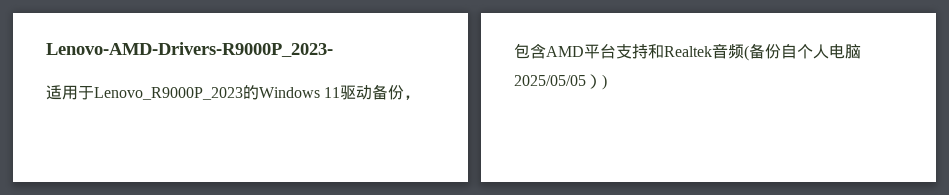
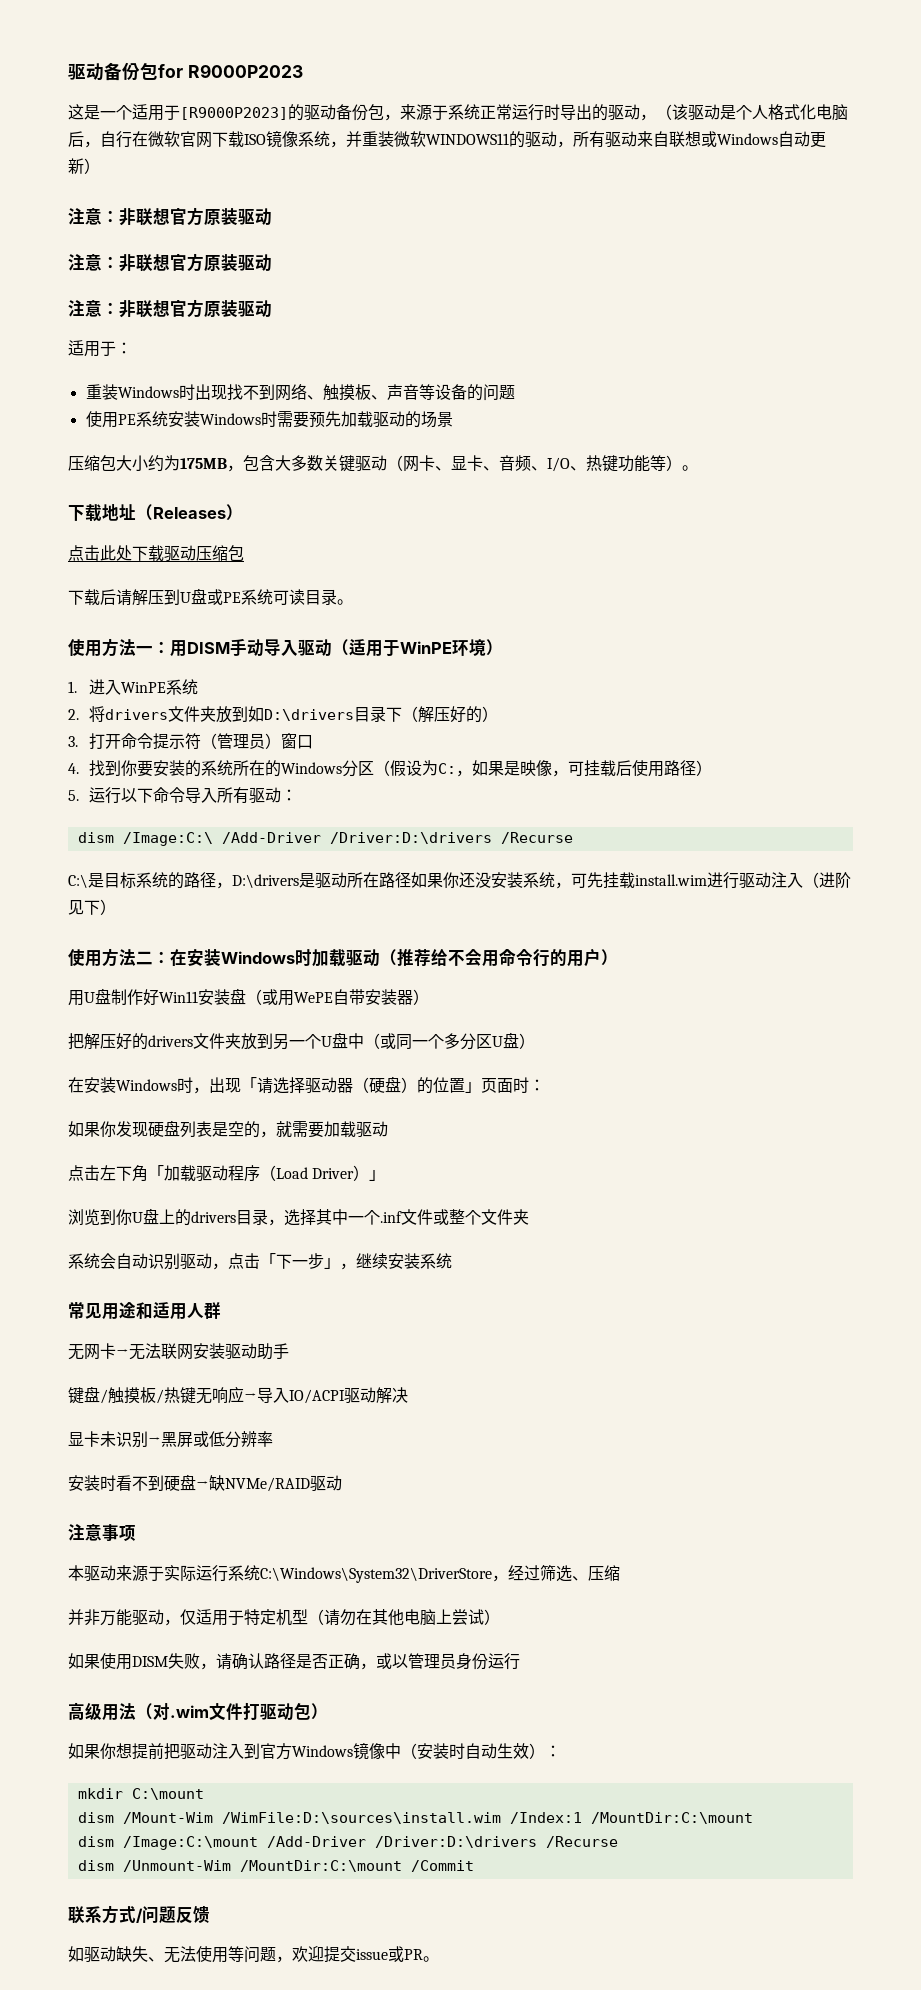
- Lenovo-AMD-Drivers-R9000P_2023-
- 适用于Lenovo_R9000P_2023的Windows 11驱动备份，包含AMD平台支持和Realtek音频(备份自个人电脑2025/05/05）)
+ 驱动备份包for R9000P2023
+ 这是一个适用于[R9000P2023]的驱动备份包，来源于系统正常运行时导出的驱动，（该驱动是个人格式化电脑后，自行在微软官网下载ISO镜像系统，并重装微软WINDOWS11的驱动，所有驱动来自联想或Windows自动更新）
+ 注意：非联想官方原装驱动
+ 注意：非联想官方原装驱动
+ 注意：非联想官方原装驱动
+ 适用于：
+ 重装Windows时出现找不到网络、触摸板、声音等设备的问题
+ 使用PE系统安装Windows时需要预先加载驱动的场景
+ 压缩包大小约为175MB，包含大多数关键驱动（网卡、显卡、音频、I/O、热键功能等）。
+ 下载地址（Releases）
+ 点击此处下载驱动压缩包
+ 下载后请解压到U盘或PE系统可读目录。
+ 使用方法一：用DISM手动导入驱动（适用于WinPE环境）
+ 1.进入WinPE系统
+ 2.将drivers文件夹放到如D:\drivers目录下（解压好的）
+ 3.打开命令提示符（管理员）窗口
+ 4.找到你要安装的系统所在的Windows分区（假设为C:，如果是映像，可挂载后使用路径）
+ 5.运行以下命令导入所有驱动：
+ dism /Image:C:\ /Add-Driver /Driver:D:\drivers /Recurse
+ C:\是目标系统的路径，D:\drivers是驱动所在路径如果你还没安装系统，可先挂载install.wim进行驱动注入（进阶见下）
+ 使用方法二：在安装Windows时加载驱动（推荐给不会用命令行的用户）
+ 用U盘制作好Win11安装盘（或用WePE自带安装器）
+ 把解压好的drivers文件夹放到另一个U盘中（或同一个多分区U盘）
+ 在安装Windows时，出现「请选择驱动器（硬盘）的位置」页面时：
+ 如果你发现硬盘列表是空的，就需要加载驱动
+ 点击左下角「加载驱动程序（Load Driver）」
+ 浏览到你U盘上的drivers目录，选择其中一个.inf文件或整个文件夹
+ 系统会自动识别驱动，点击「下一步」，继续安装系统
+ 常见用途和适用人群
+ 无网卡→无法联网安装驱动助手
+ 键盘/触摸板/热键无响应→导入IO/ACPI驱动解决
+ 显卡未识别→黑屏或低分辨率
+ 安装时看不到硬盘→缺NVMe/RAID驱动
+ 注意事项
+ 本驱动来源于实际运行系统C:\Windows\System32\DriverStore，经过筛选、压缩
+ 并非万能驱动，仅适用于特定机型（请勿在其他电脑上尝试）
+ 如果使用DISM失败，请确认路径是否正确，或以管理员身份运行
+ 高级用法（对.wim文件打驱动包）
+ 如果你想提前把驱动注入到官方Windows镜像中（安装时自动生效）：
+ mkdir C:\mount
+ dism /Mount-Wim /WimFile:D:\sources\install.wim /Index:1 /MountDir:C:\mount
+ dism /Image:C:\mount /Add-Driver /Driver:D:\drivers /Recurse
+ dism /Unmount-Wim /MountDir:C:\mount /Commit
+ 联系方式/问题反馈
+ 如驱动缺失、无法使用等问题，欢迎提交issue或PR。

